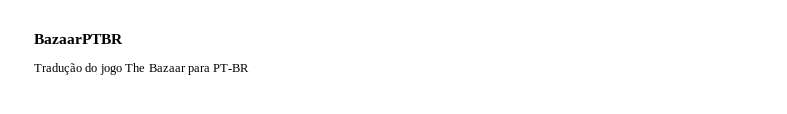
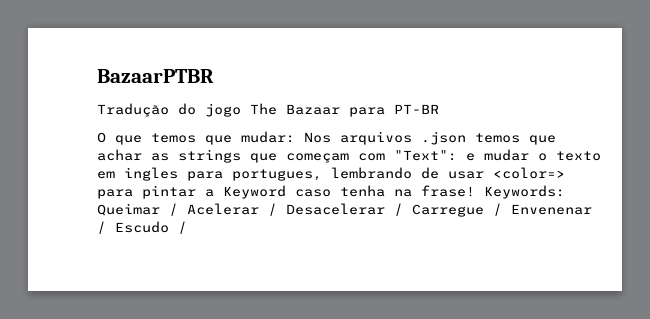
+ O que temos que mudar: Nos arquivos .json temos que achar as strings que começam com "Text": e mudar o texto em ingles para portugues, lembrando de usar <color=> para pintar a Keyword caso tenha na frase! Keywords: Queimar / Acelerar / Desacelerar / Carregue / Envenenar / Escudo /

